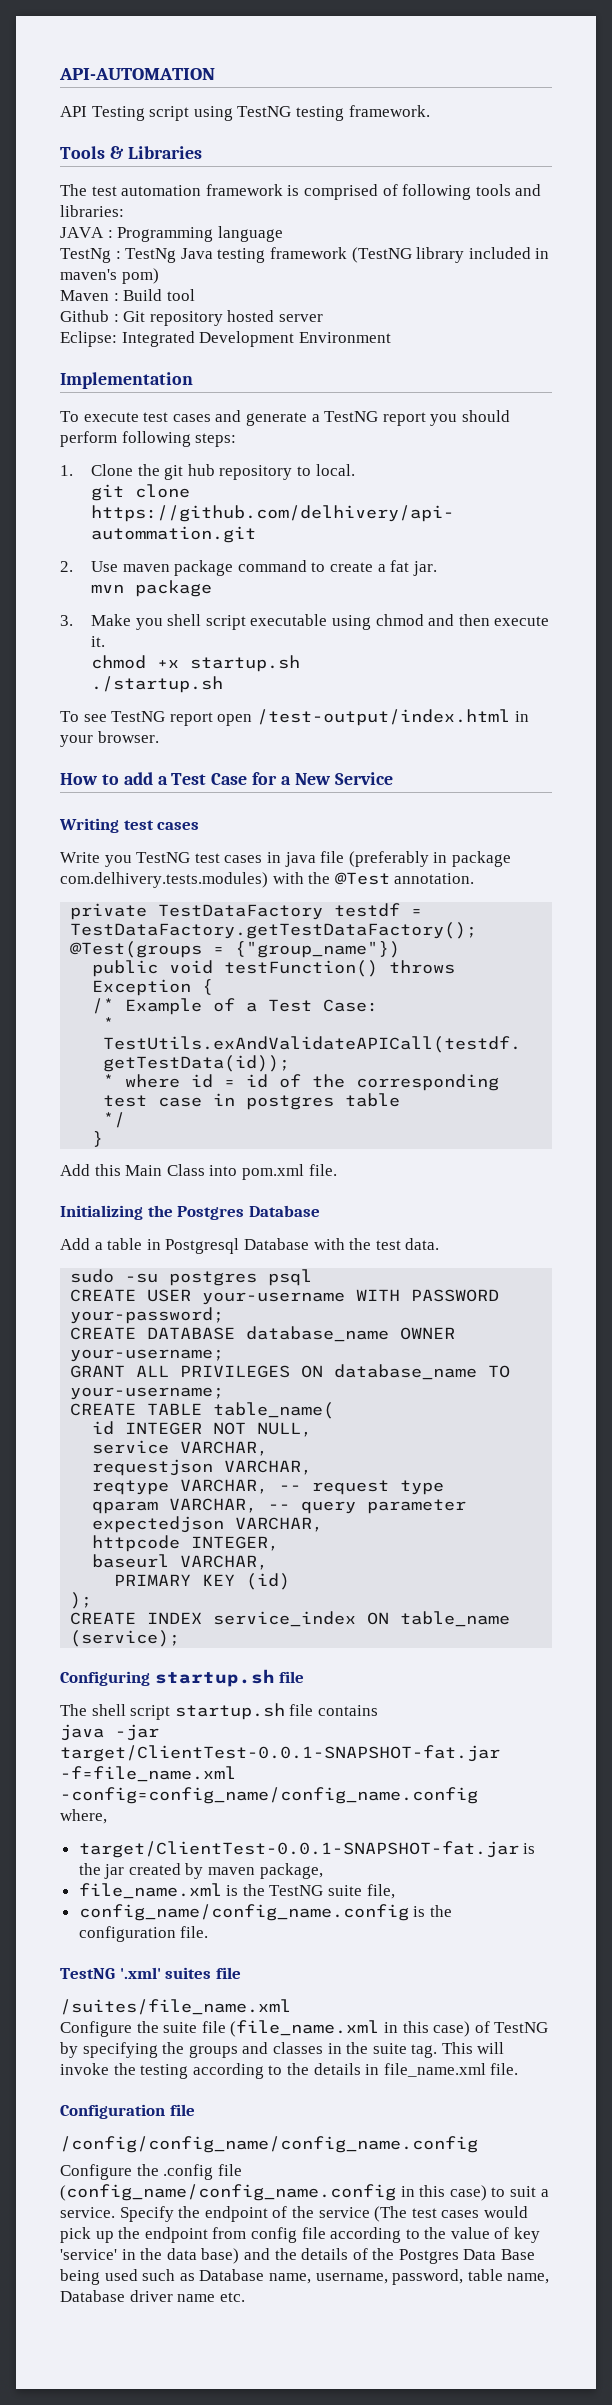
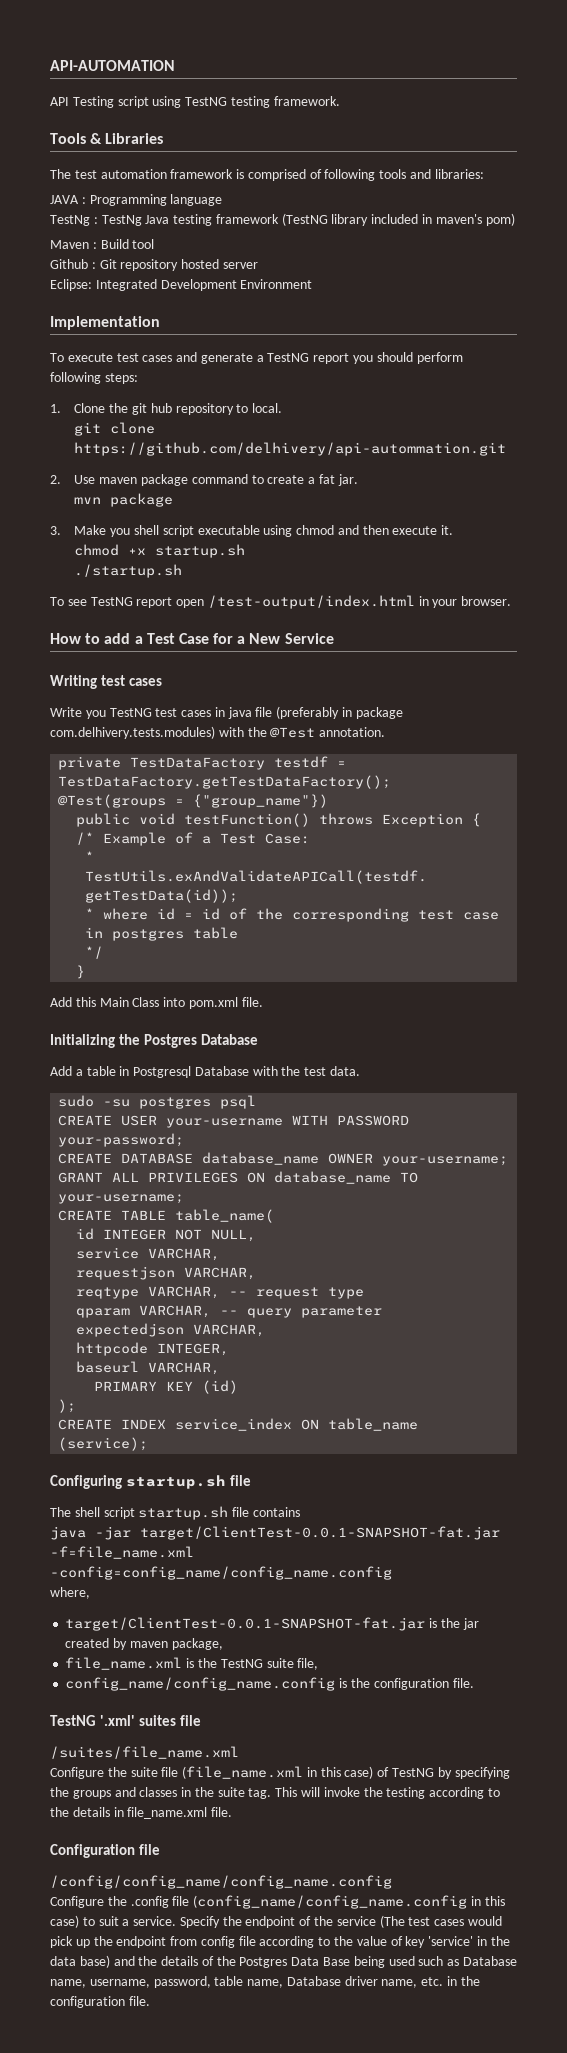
- Specify the endpoint of the service (The test cases would pick up the endpoint from config file according to the value of key 'service' in the data base) and the details of the Postgres Data Base being used such as Database name, username, password, table name, Database driver name etc.
+ Specify the endpoint of the service (The test cases would pick up the endpoint from config file according to the value of key 'service' in the data base) and the details of the Postgres Data Base being used such as Database name, username, password, table name, Database driver name, etc. in the configuration file.

